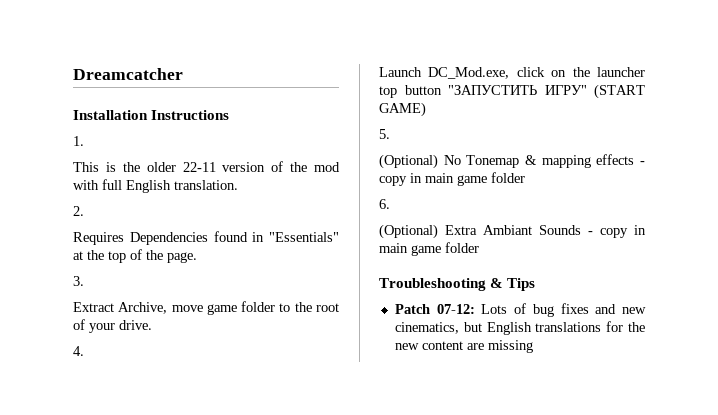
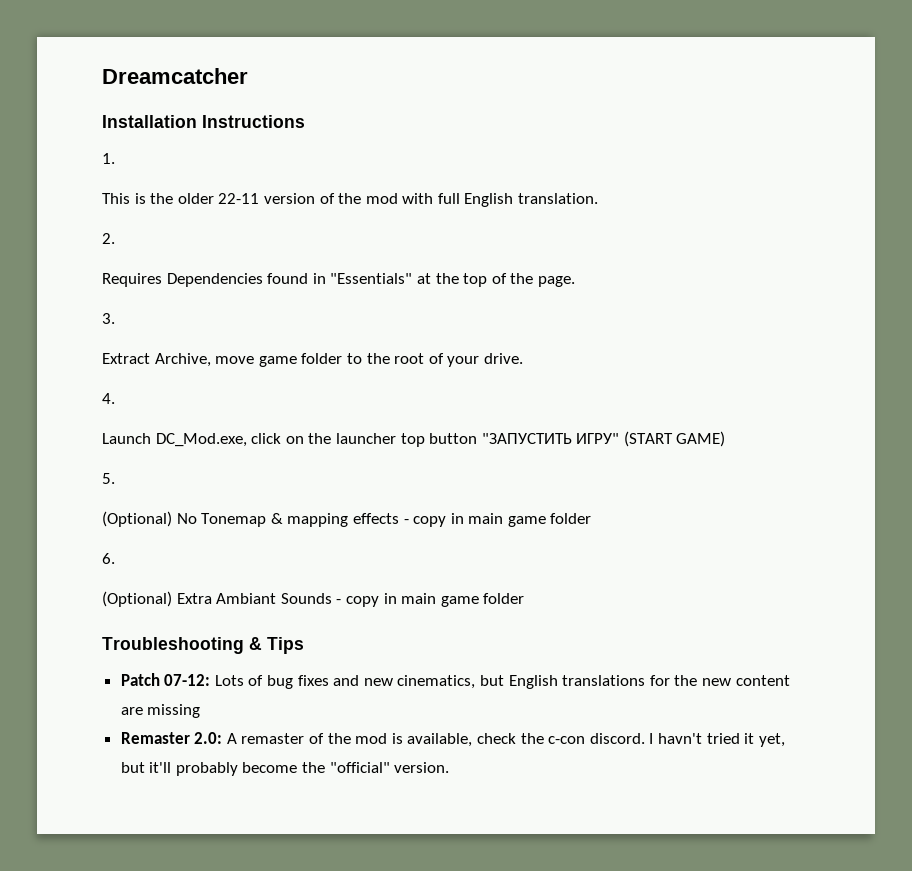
+ Remaster 2.0: A remaster of the mod is available, check the c-con discord. I havn't tried it yet, but it'll probably become the "official" version.

